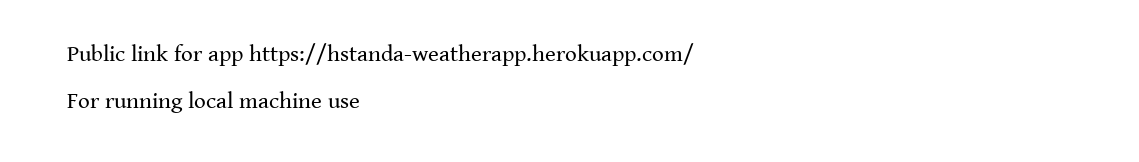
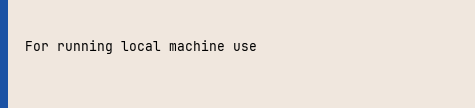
- Public link for app https://hstanda-weatherapp.herokuapp.com/

